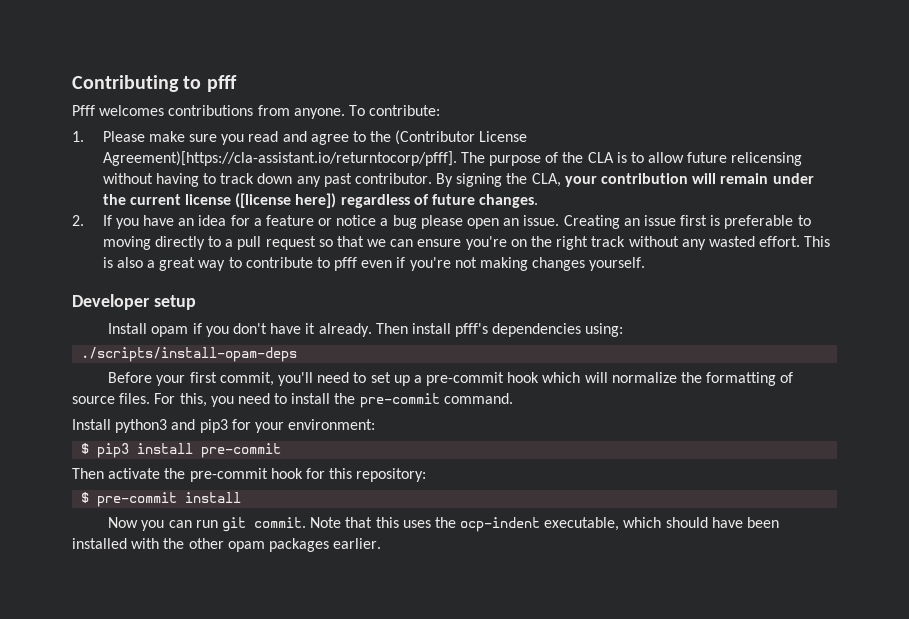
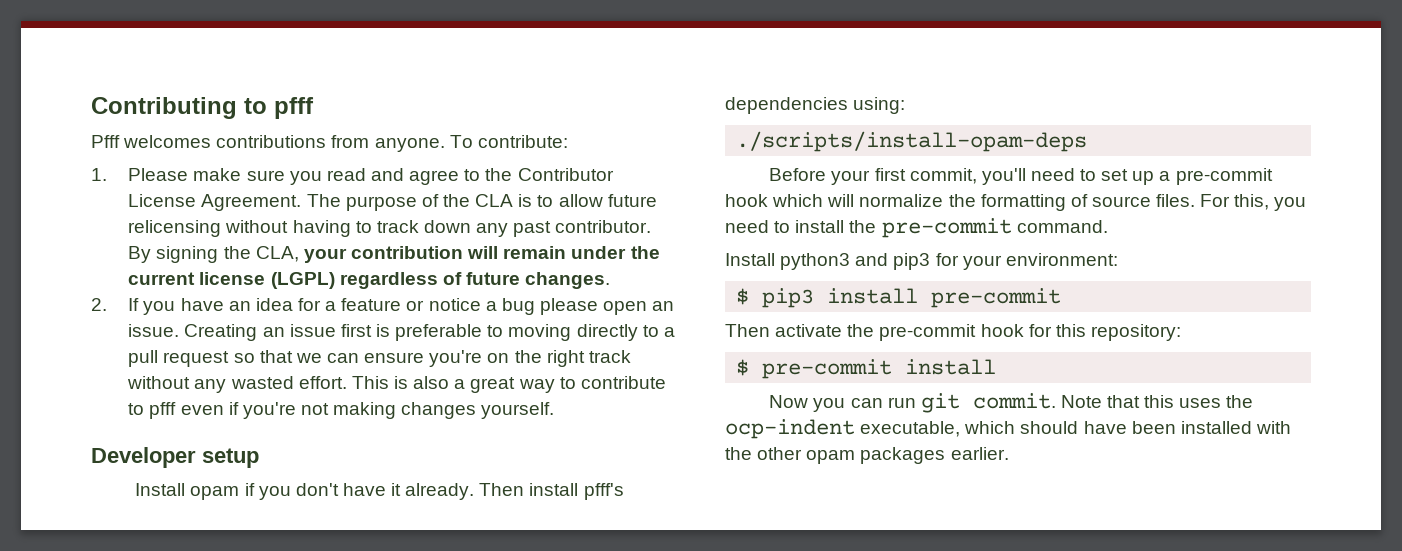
- 1. Please make sure you read and agree to the (Contributor License Agreement)[https://cla-assistant.io/returntocorp/pfff]. The purpose of the CLA is to allow future relicensing without having to track down any past contributor.
+ 1. Please make sure you read and agree to the Contributor License Agreement. The purpose of the CLA is to allow future relicensing without having to track down any past contributor.
- By signing the CLA, your contribution will remain under the current license ([license here]) regardless of future changes.
+ By signing the CLA, your contribution will remain under the current license (LGPL) regardless of future changes.

